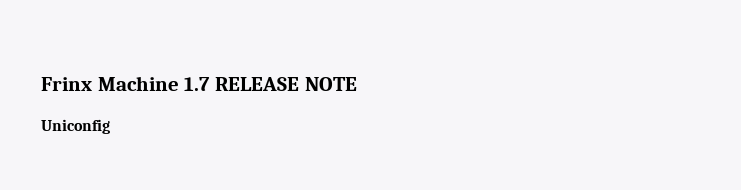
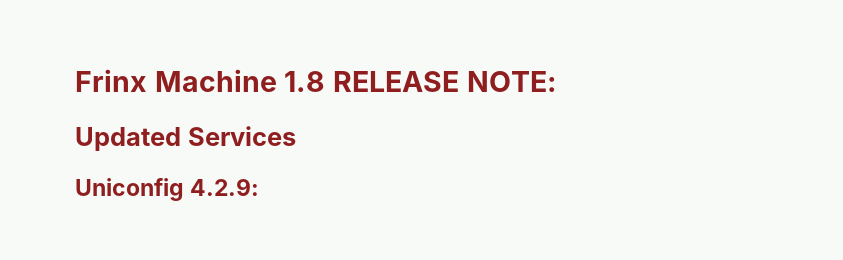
- Frinx Machine 1.7 RELEASE NOTE
+ Frinx Machine 1.8 RELEASE NOTE:
+ Updated Services
- Uniconfig
+ Uniconfig 4.2.9:

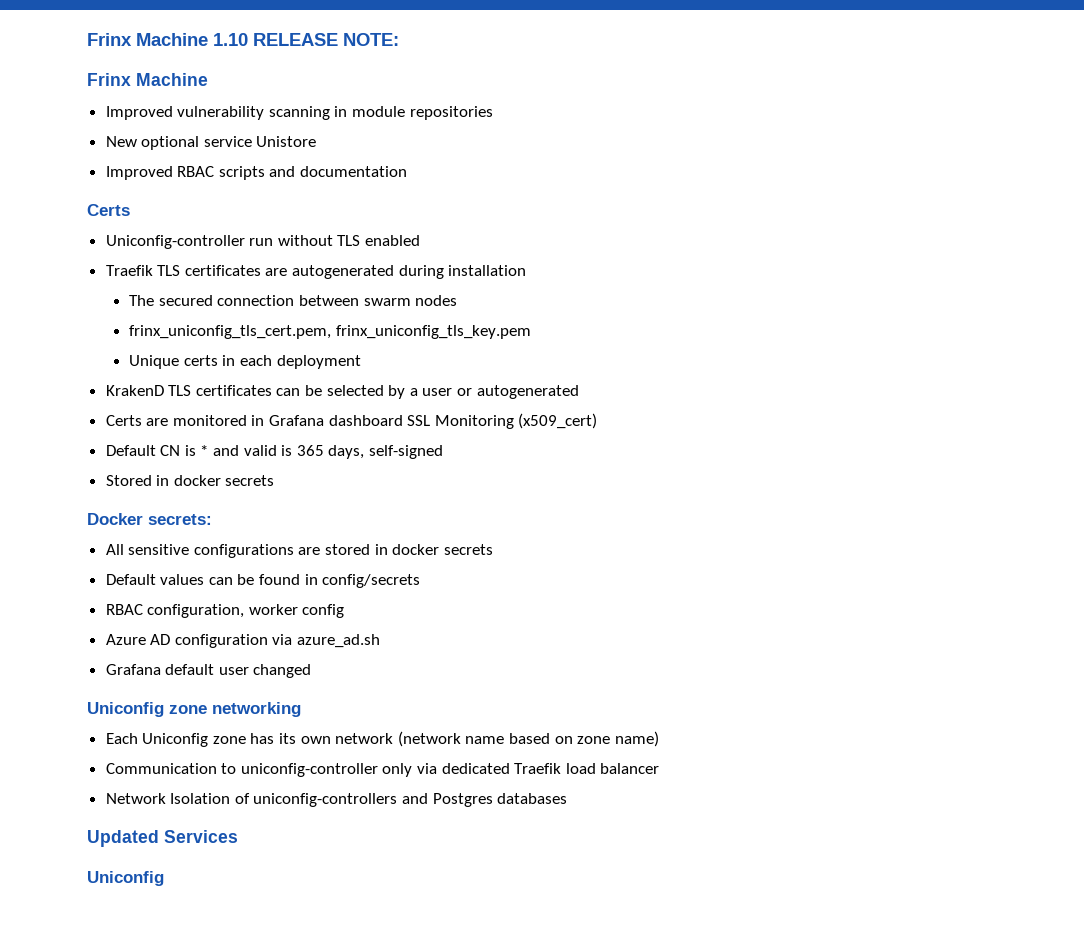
- Frinx Machine 1.8 RELEASE NOTE:
+ Frinx Machine 1.10 RELEASE NOTE:
+ Frinx Machine
+ Improved vulnerability scanning in module repositories
+ New optional service Unistore
+ Improved RBAC scripts and documentation
+ Certs
+ Uniconfig-controller run without TLS enabled
+ Traefik TLS certificates are autogenerated during installation
+ The secured connection between swarm nodes
+ frinx_uniconfig_tls_cert.pem, frinx_uniconfig_tls_key.pem
+ Unique certs in each deployment
+ KrakenD TLS certificates can be selected by a user or autogenerated
+ Certs are monitored in Grafana dashboard SSL Monitoring (x509_cert)
+ Default CN is * and valid is 365 days, self-signed
+ Stored in docker secrets
+ Docker secrets:
+ All sensitive configurations are stored in docker secrets
+ Default values can be found in config/secrets
+ RBAC configuration, worker config
+ Azure AD configuration via azure_ad.sh
+ Grafana default user changed
+ Uniconfig zone networking
+ Each Uniconfig zone has its own network (network name based on zone name)
+ Communication to uniconfig-controller only via dedicated Traefik load balancer
+ Network Isolation of uniconfig-controllers and Postgres databases
  Updated Services
- Uniconfig 4.2.9:
+ Uniconfig

